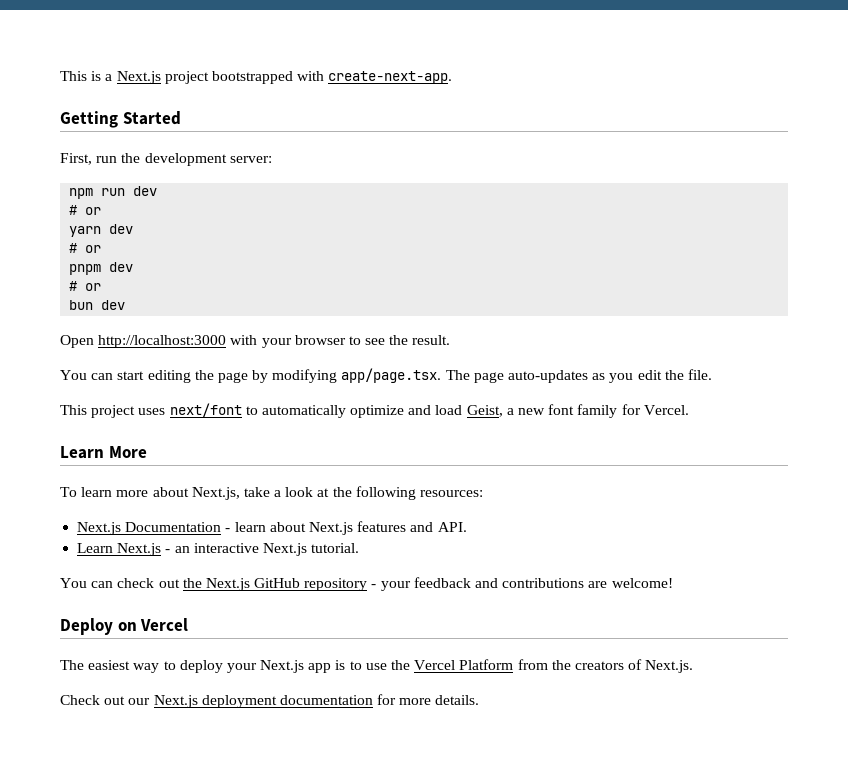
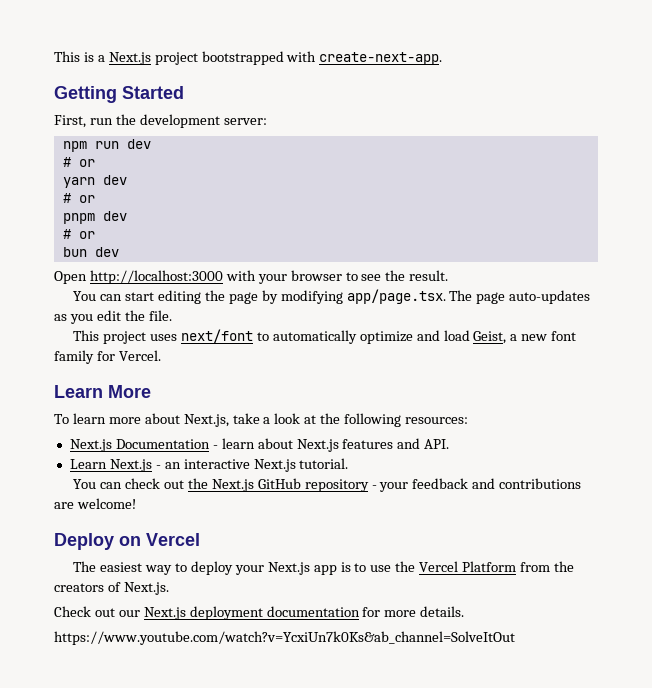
+ https://www.youtube.com/watch?v=YcxiUn7k0Ks&ab_channel=SolveItOut

